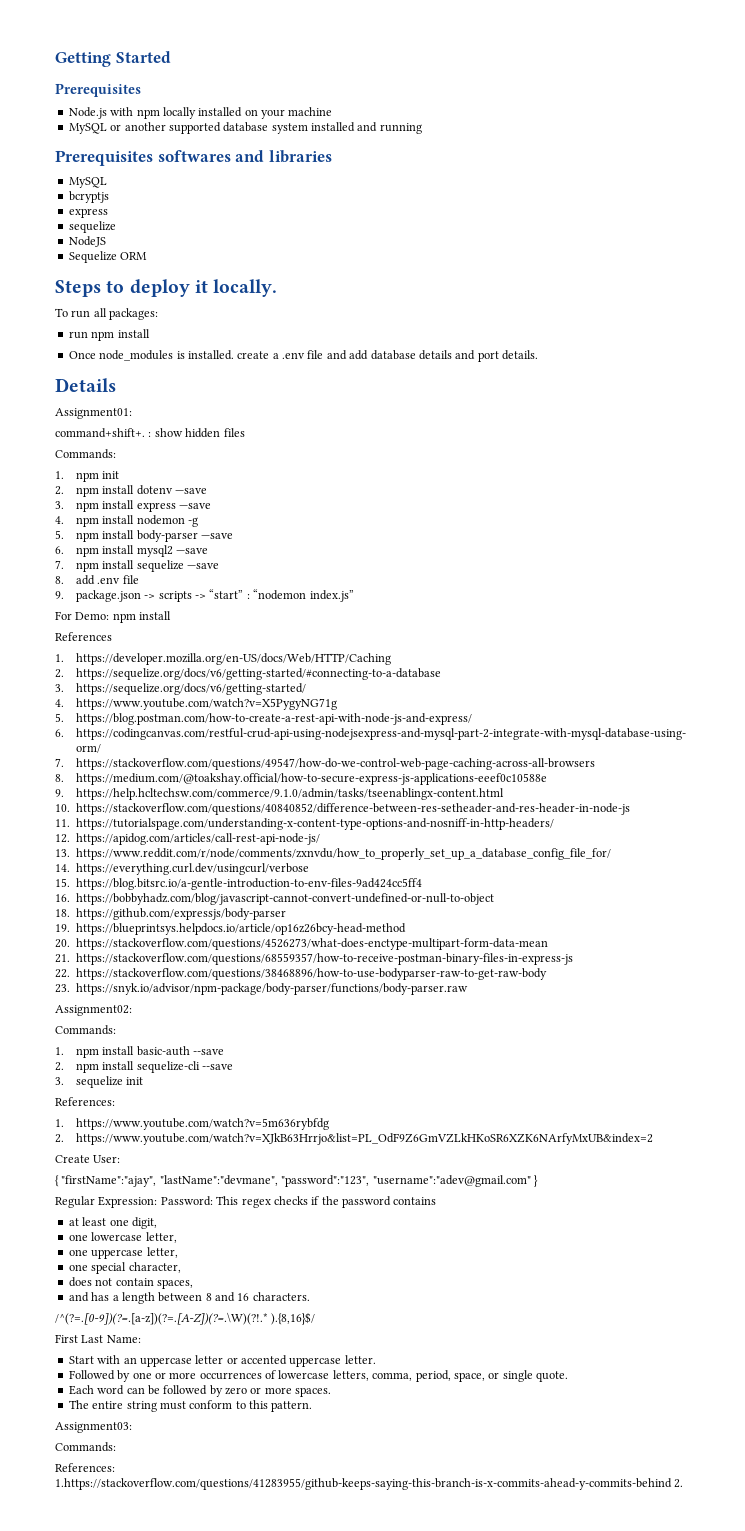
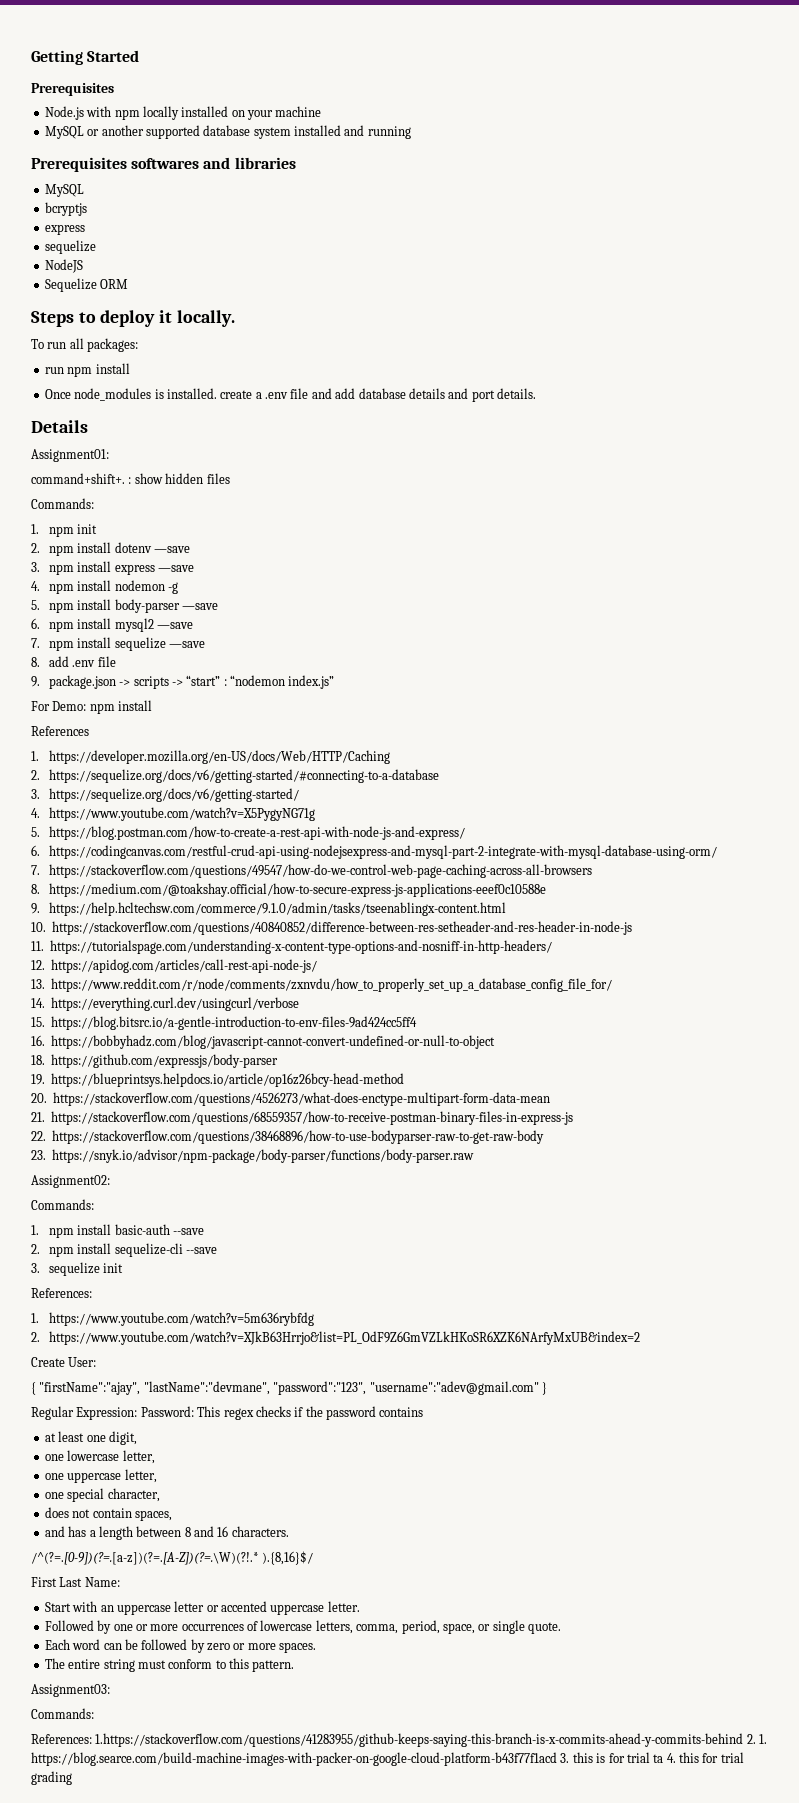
- References: 1.https://stackoverflow.com/questions/41283955/github-keeps-saying-this-branch-is-x-commits-ahead-y-commits-behind 2.
+ References: 1.https://stackoverflow.com/questions/41283955/github-keeps-saying-this-branch-is-x-commits-ahead-y-commits-behind 2. 1. https://blog.searce.com/build-machine-images-with-packer-on-google-cloud-platform-b43f77f1acd 3. this is for trial ta 4. this for trial grading

